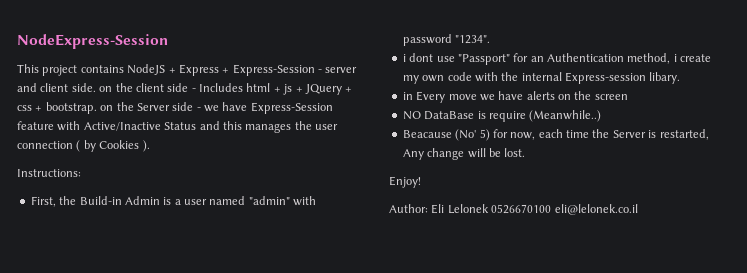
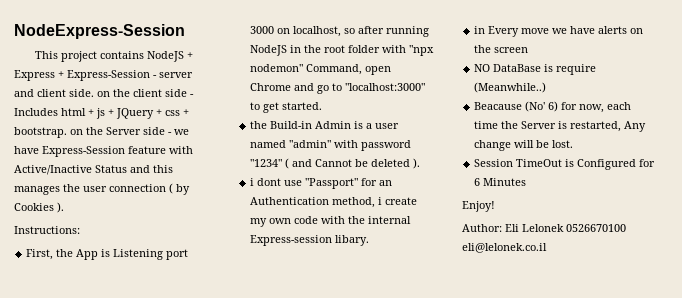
- First, the Build-in Admin is a user named "admin" with password "1234".
+ First, the App is Listening port 3000 on localhost, so after running NodeJS in the root folder with "npx nodemon" Command, open Chrome and go to "localhost:3000" to get started.
+ the Build-in Admin is a user named "admin" with password "1234" ( and Cannot be deleted ).
- Beacause (No' 5) for now, each time the Server is restarted, Any change will be lost.
+ Beacause (No' 6) for now, each time the Server is restarted, Any change will be lost.
+ Session TimeOut is Configured for 6 Minutes

